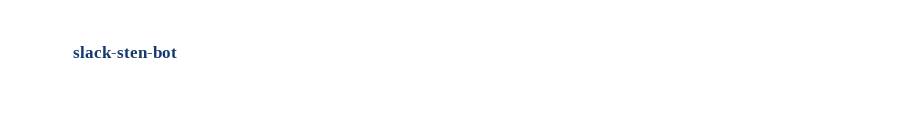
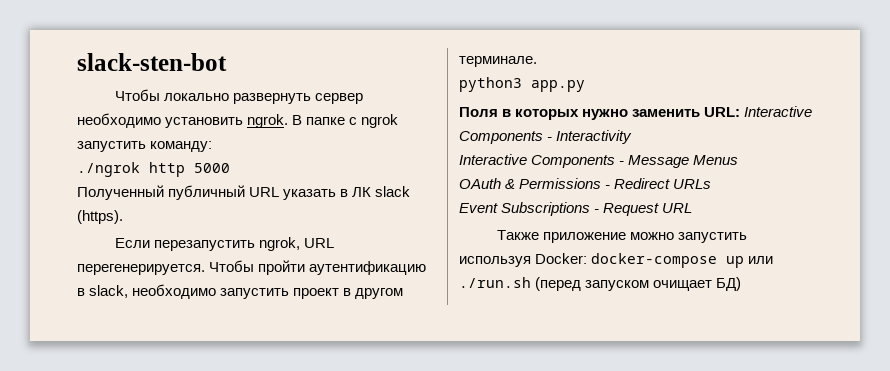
+ Чтобы локально развернуть сервер необходимо установить ngrok. В папке с ngrok запустить команду:
+ ./ngrok http 5000
+ Полученный публичный URL указать в ЛК slack (https).
+ Если перезапустить ngrok, URL перегенерируется. Чтобы пройти аутентификацию в slack, необходимо запустить проект в другом терминале.
+ python3 app.py
+ Поля в которых нужно заменить URL: Interactive Components - Interactivity
+ Interactive Components - Message Menus
+ OAuth & Permissions - Redirect URLs
+ Event Subscriptions - Request URL
+ Также приложение можно запустить используя Docker: docker-compose up или ./run.sh (перед запуском очищает БД)

